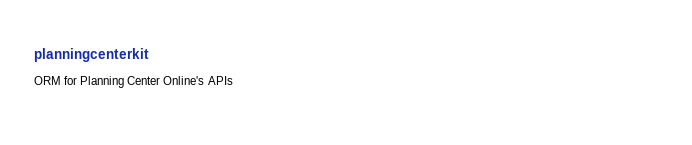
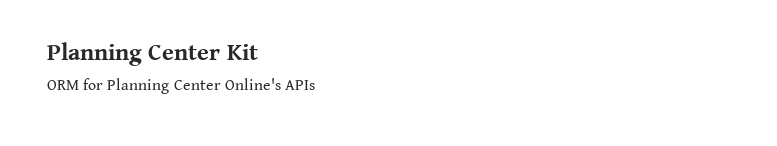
- planningcenterkit
+ Planning Center Kit

